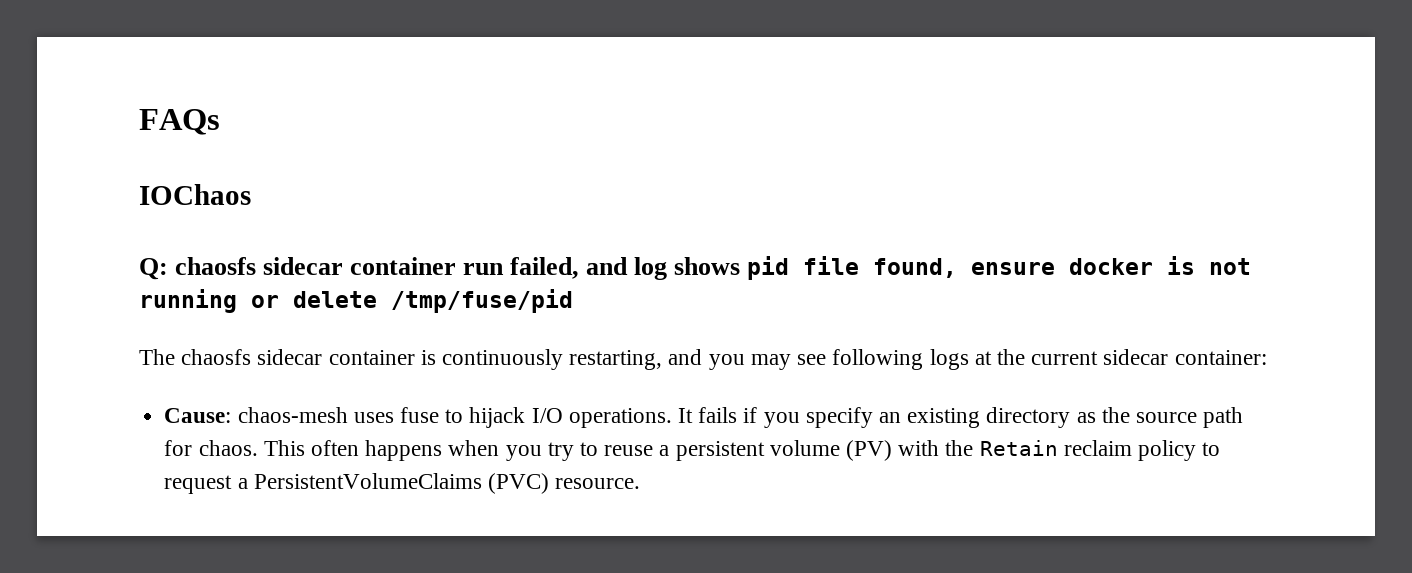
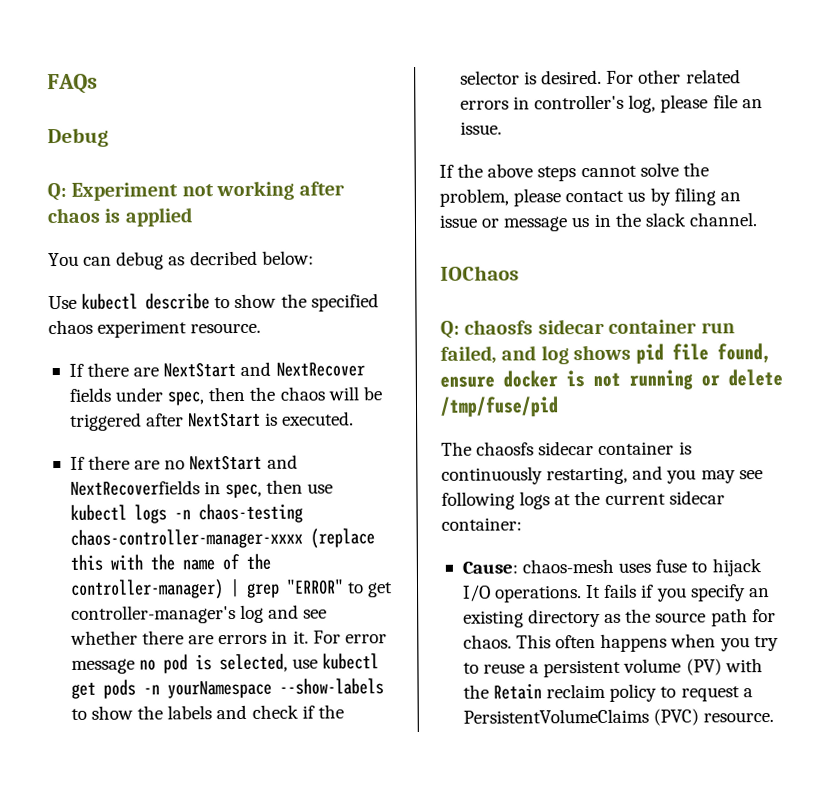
+ Debug
+ Q: Experiment not working after chaos is applied
+ You can debug as decribed below:
+ Use kubectl describe to show the specified chaos experiment resource.
+ If there are NextStart and NextRecover fields under spec, then the chaos will be triggered after NextStart is executed.
+ If there are no NextStart and NextRecoverfields in spec, then use kubectl logs -n chaos-testing chaos-controller-manager-xxxx (replace this with the name of the controller-manager) | grep "ERROR" to get controller-manager's log and see whether there are errors in it. For error message no pod is selected, use kubectl get pods -n yourNamespace --show-labels to show the labels and check if the selector is desired. For other related errors in controller's log, please file an issue.
+ If the above steps cannot solve the problem, please contact us by filing an issue or message us in the slack channel.

